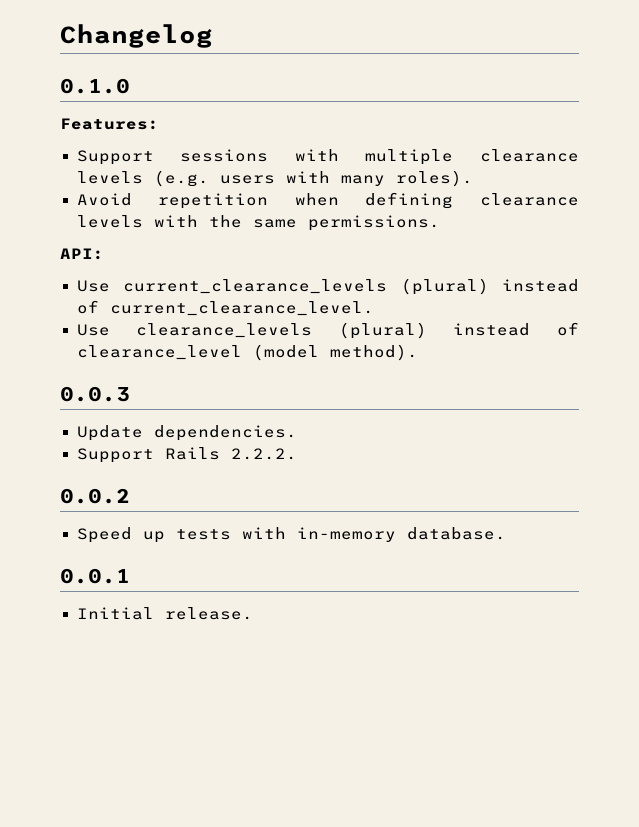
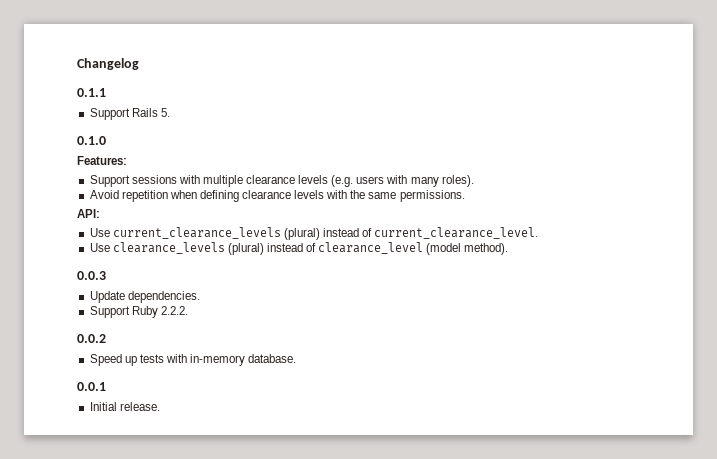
+ 0.1.1
+ Support Rails 5.
- Support Rails 2.2.2.
+ Support Ruby 2.2.2.

